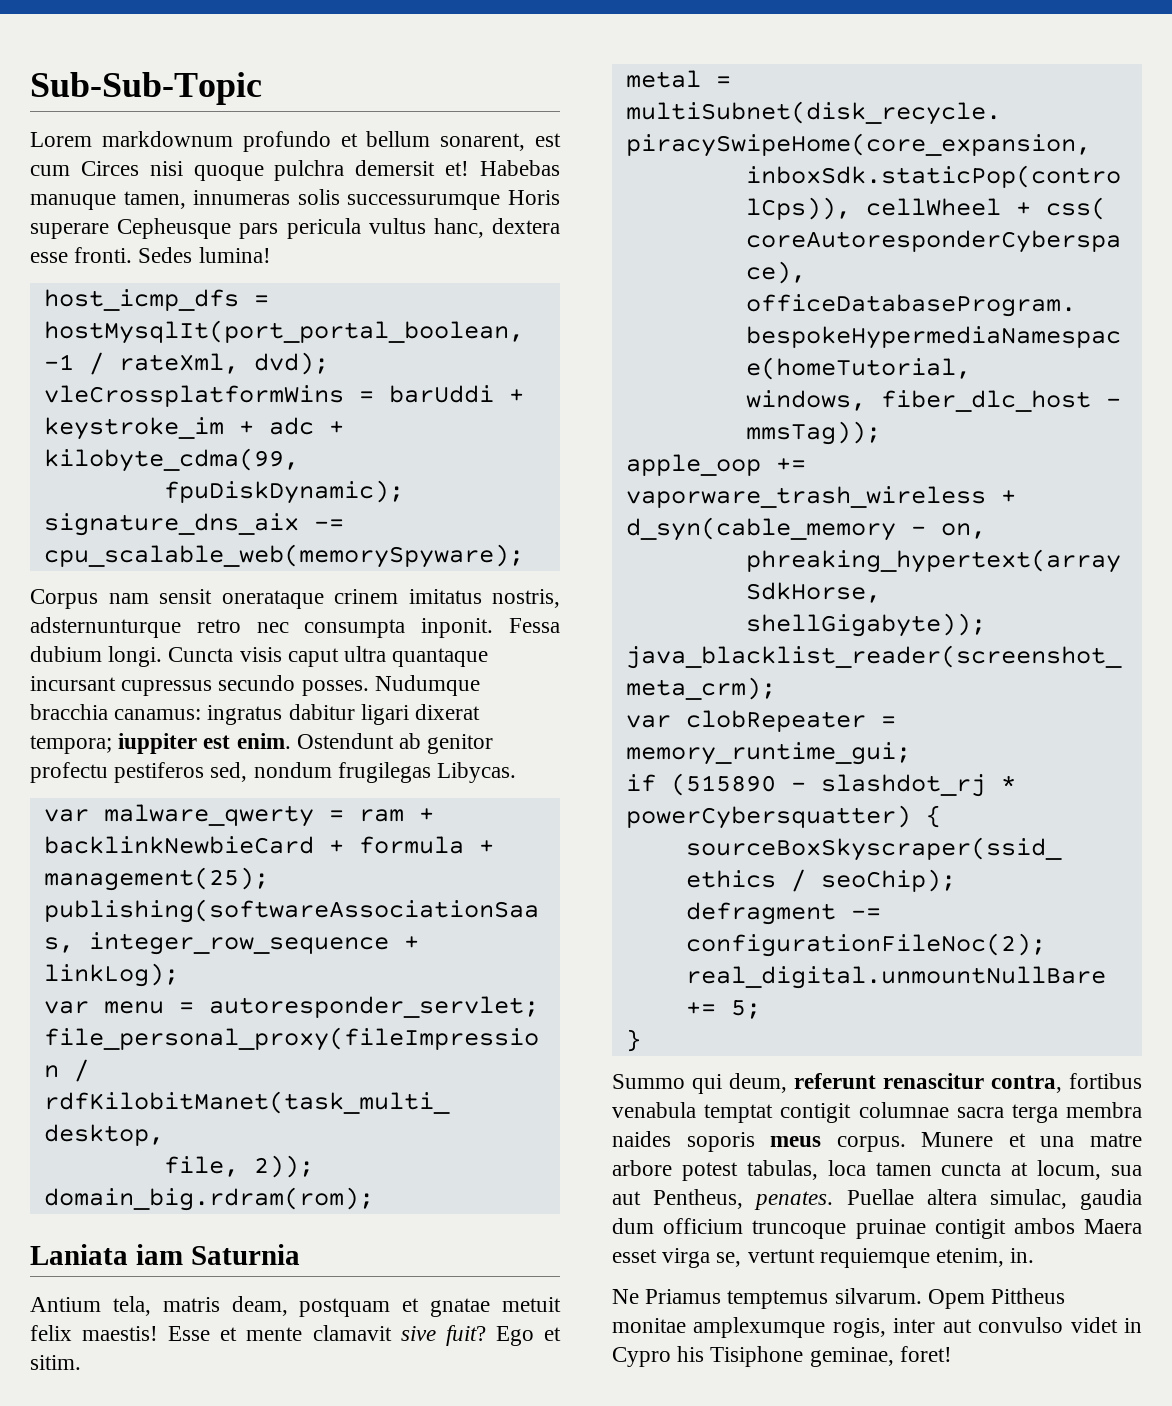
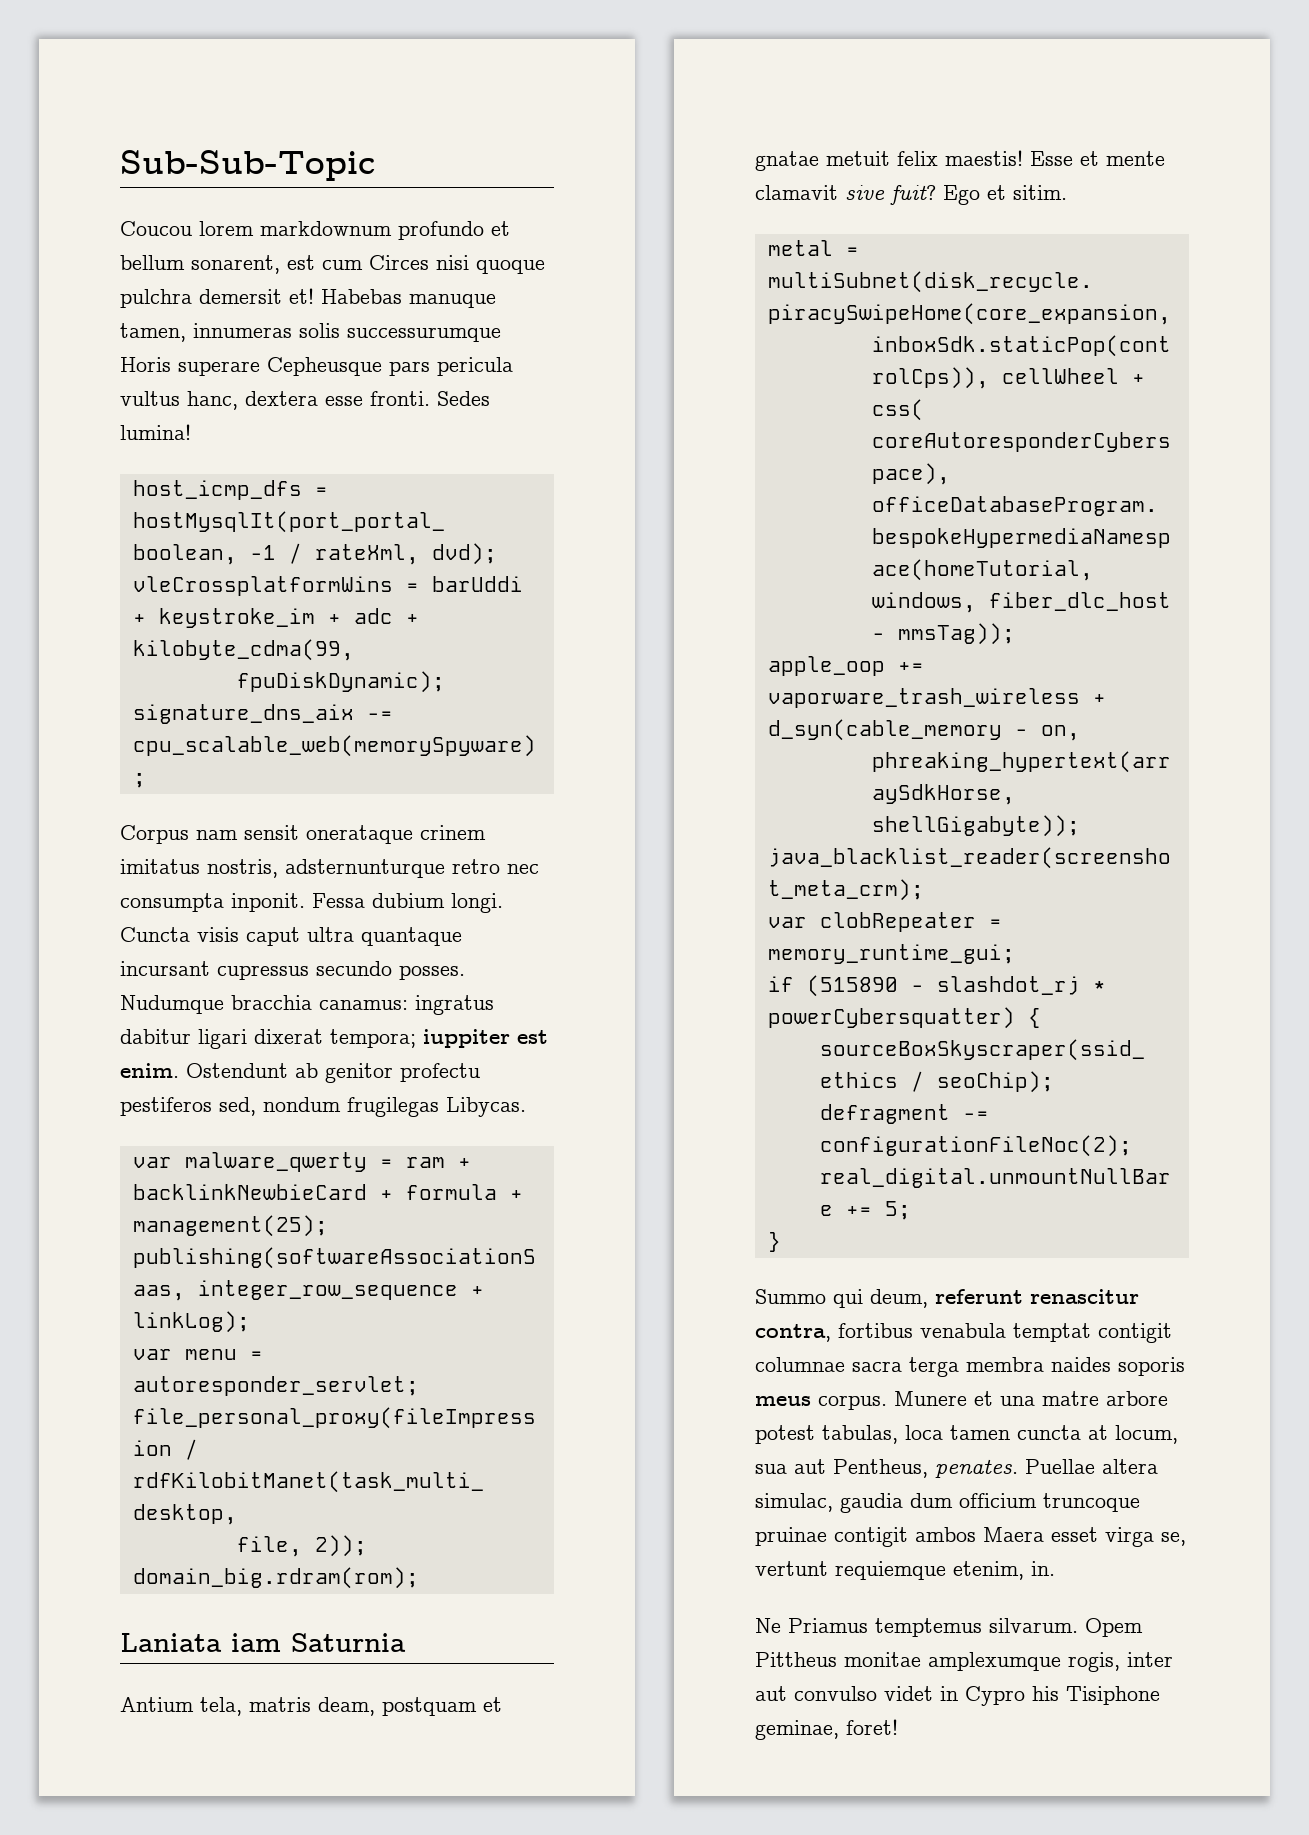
- Lorem markdownum profundo et bellum sonarent, est cum Circes nisi quoque pulchra demersit et!
+ Coucou lorem markdownum profundo et bellum sonarent, est cum Circes nisi quoque pulchra demersit et!

